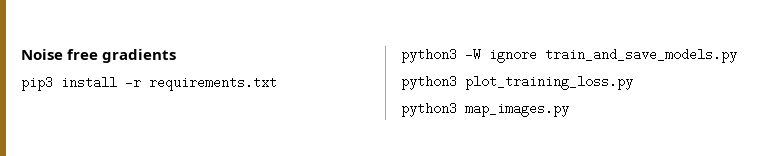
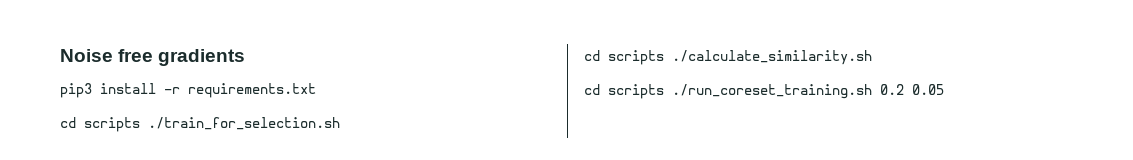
- python3 -W ignore train_and_save_models.py
- python3 plot_training_loss.py
- python3 map_images.py
+ cd scripts ./train_for_selection.sh
+ cd scripts ./calculate_similarity.sh
+ cd scripts ./run_coreset_training.sh 0.2 0.05

